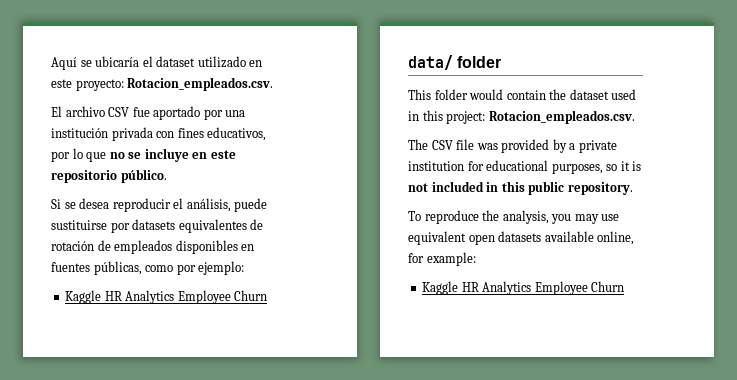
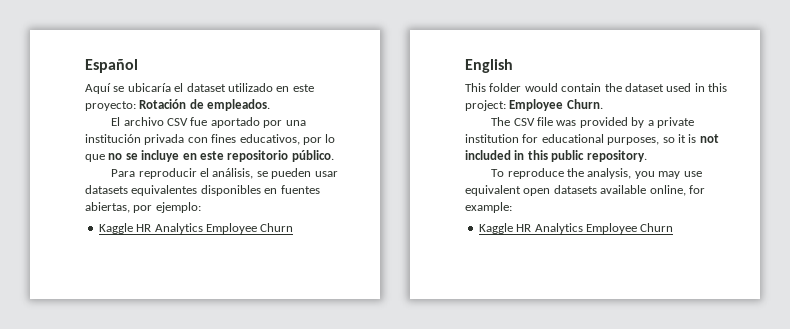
+ Español
- Aquí se ubicaría el dataset utilizado en este proyecto: Rotacion_empleados.csv.
+ Aquí se ubicaría el dataset utilizado en este proyecto: Rotación de empleados.
- Si se desea reproducir el análisis, puede sustituirse por datasets equivalentes de rotación de empleados disponibles en fuentes públicas, como por ejemplo:
+ Para reproducir el análisis, se pueden usar datasets equivalentes disponibles en fuentes abiertas, por ejemplo:
- data/ folder
+ English
- This folder would contain the dataset used in this project: Rotacion_empleados.csv.
+ This folder would contain the dataset used in this project: Employee Churn.

